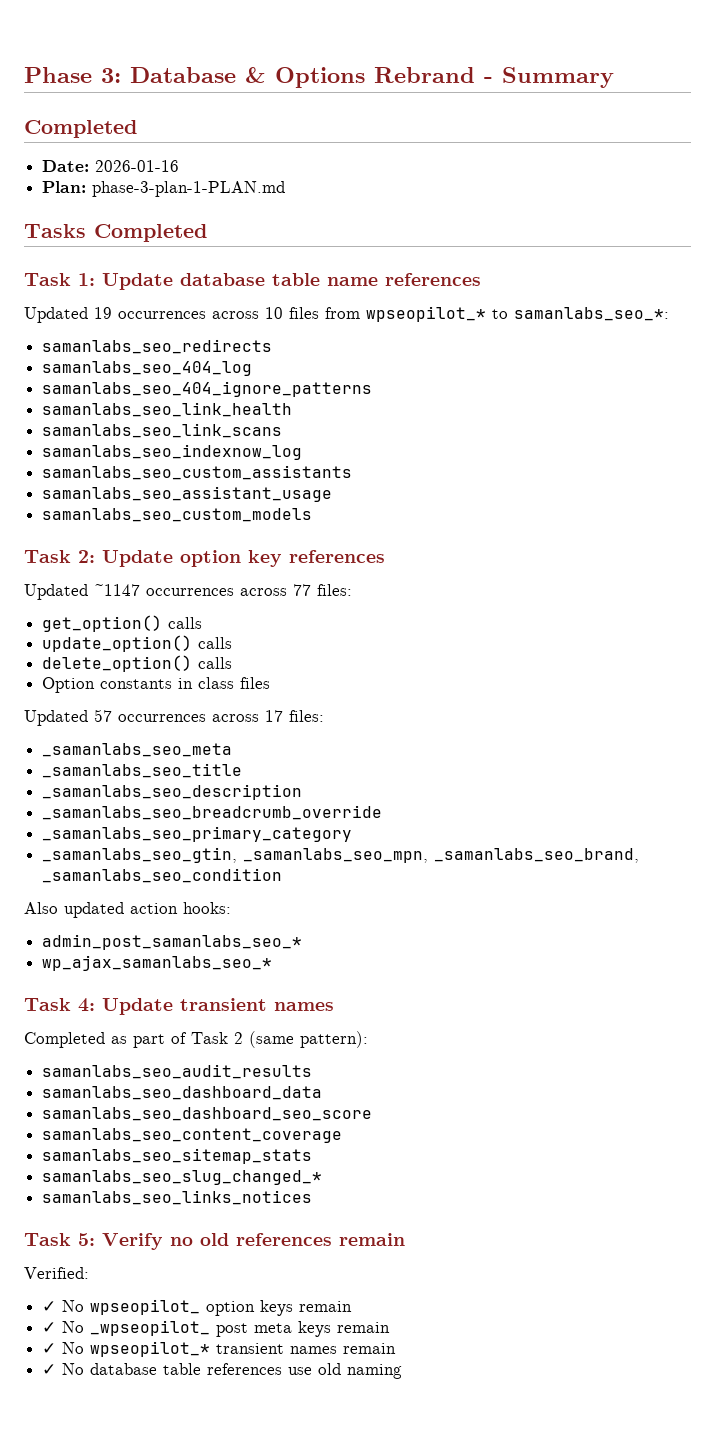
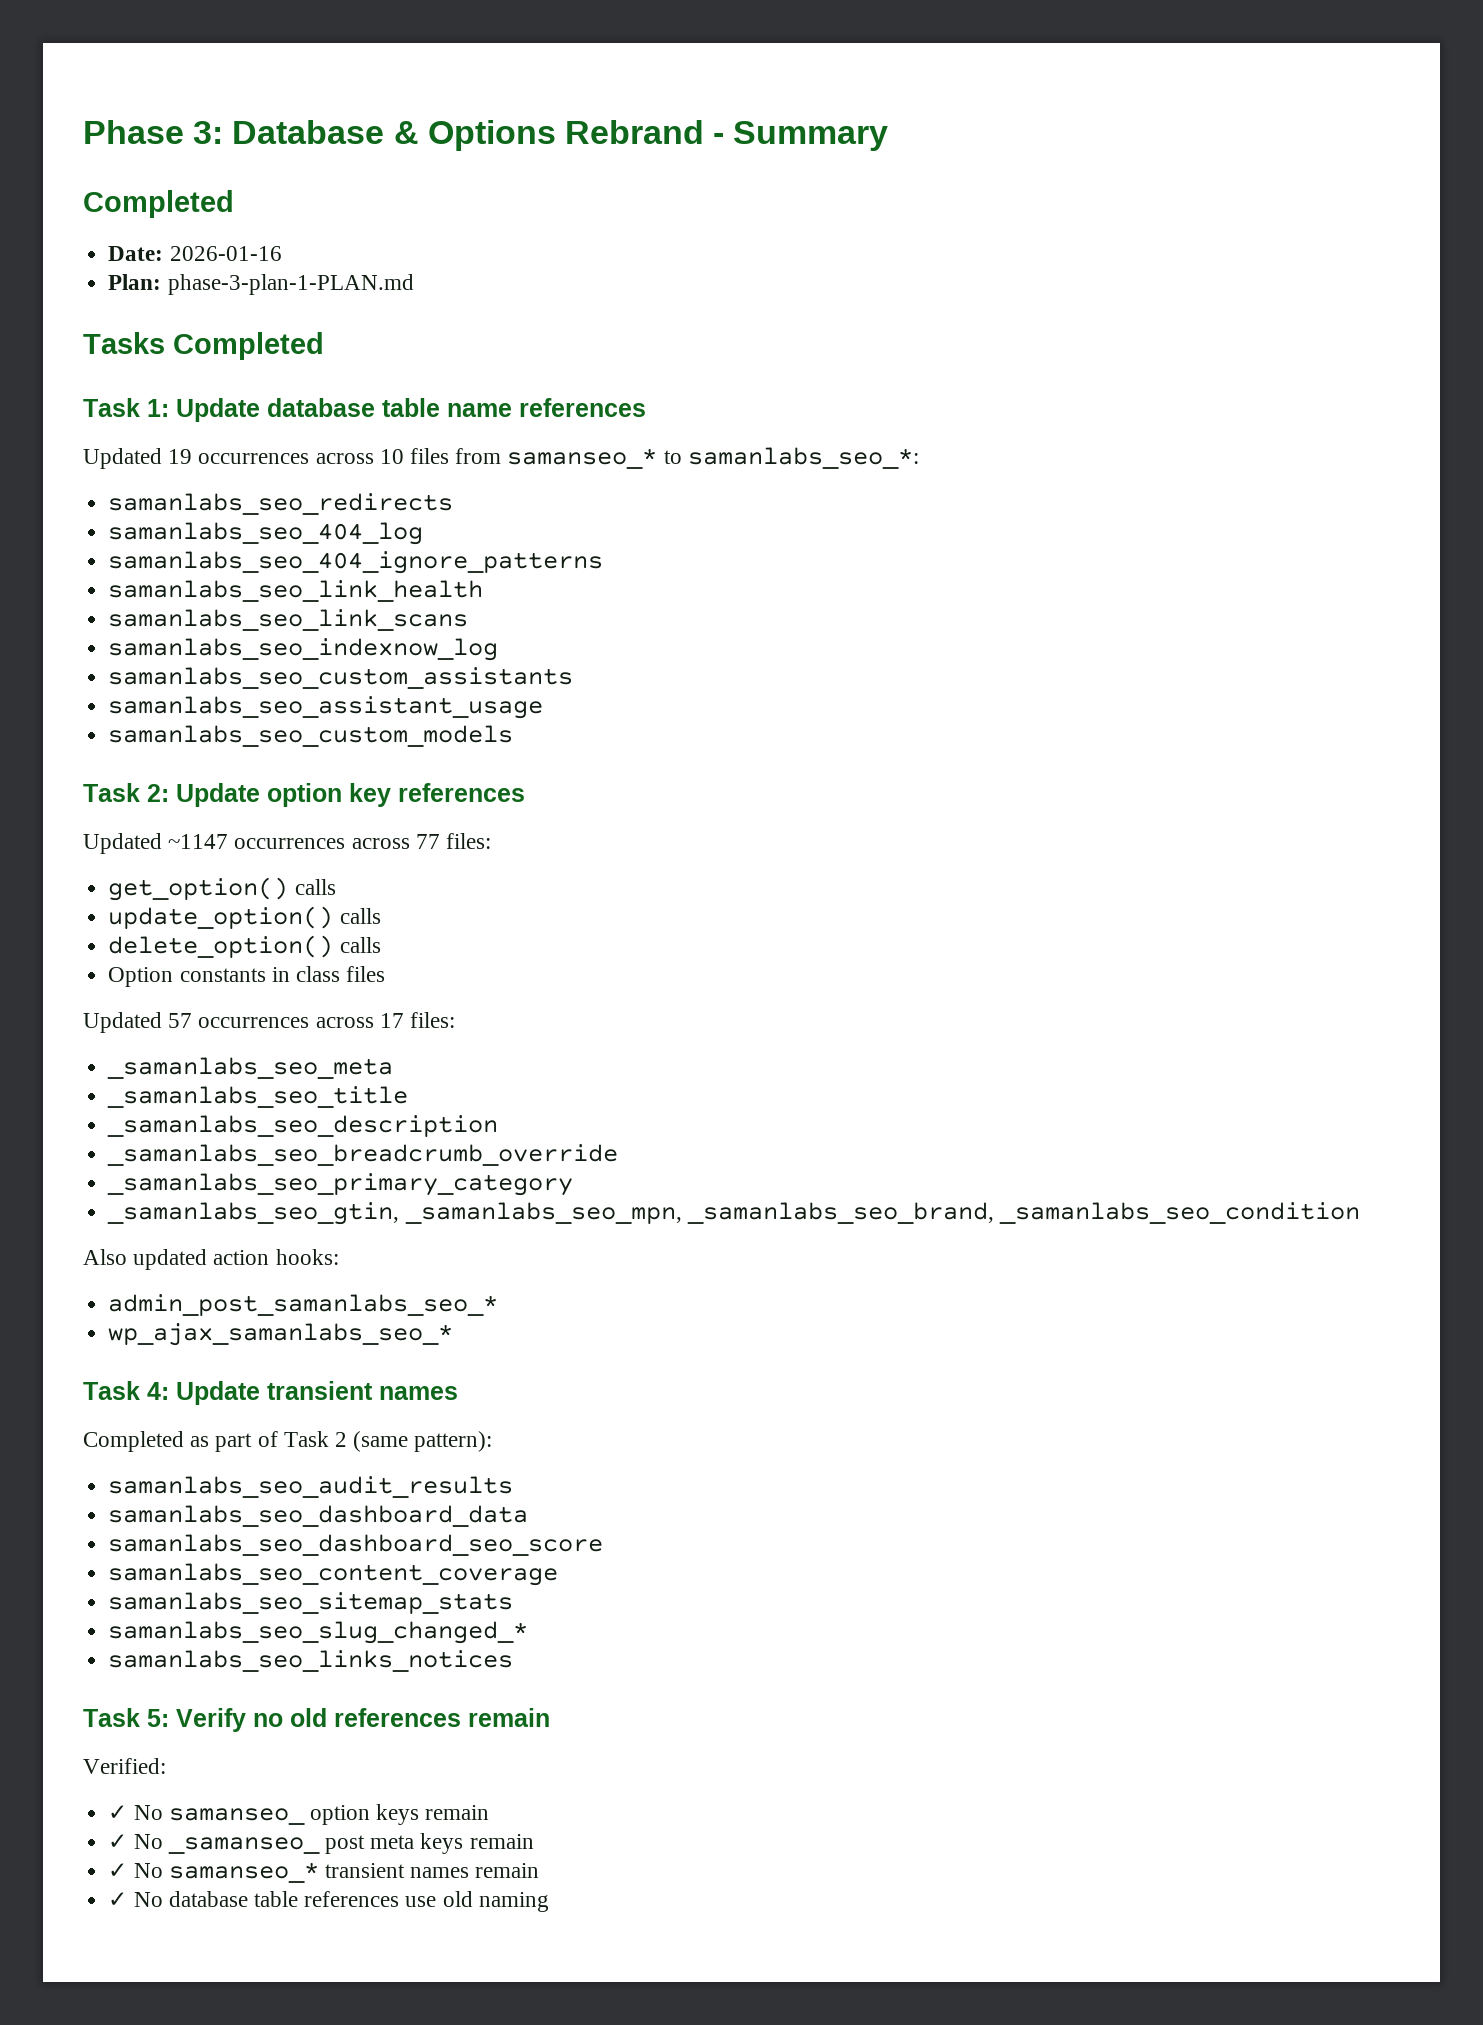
- Updated 19 occurrences across 10 files from wpseopilot_* to samanlabs_seo_*:
+ Updated 19 occurrences across 10 files from samanseo_* to samanlabs_seo_*:
- ✓ No wpseopilot_ option keys remain
+ ✓ No samanseo_ option keys remain
- ✓ No _wpseopilot_ post meta keys remain
+ ✓ No _samanseo_ post meta keys remain
- ✓ No wpseopilot_* transient names remain
+ ✓ No samanseo_* transient names remain

